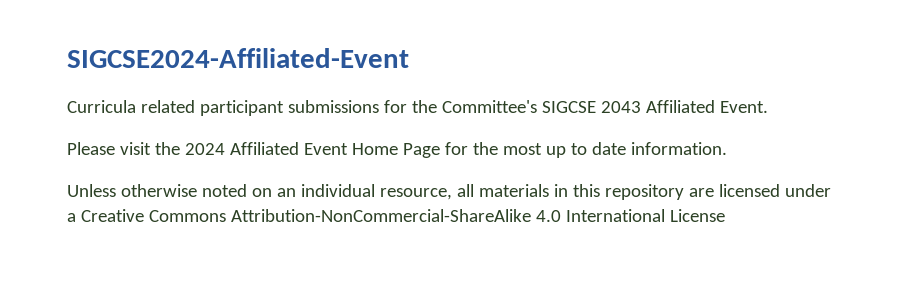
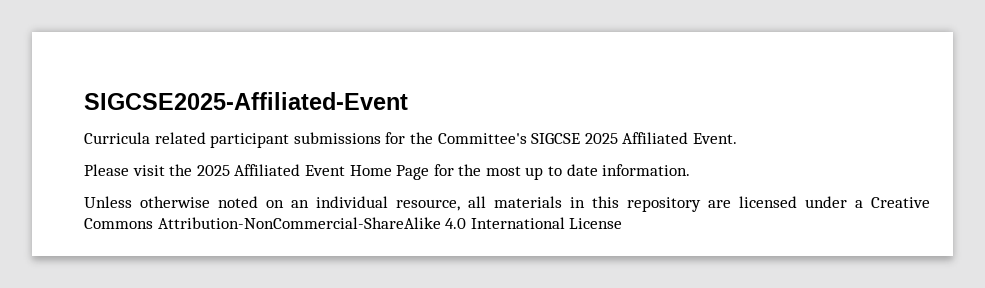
- SIGCSE2024-Affiliated-Event
+ SIGCSE2025-Affiliated-Event
- Curricula related participant submissions for the Committee's SIGCSE 2043 Affiliated Event.
+ Curricula related participant submissions for the Committee's SIGCSE 2025 Affiliated Event.
- Please visit the 2024 Affiliated Event Home Page for the most up to date information.
+ Please visit the 2025 Affiliated Event Home Page for the most up to date information.

